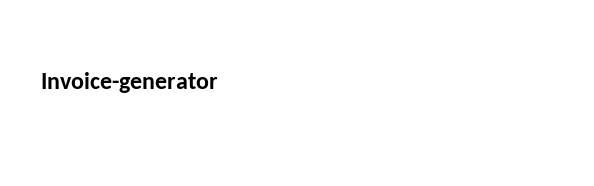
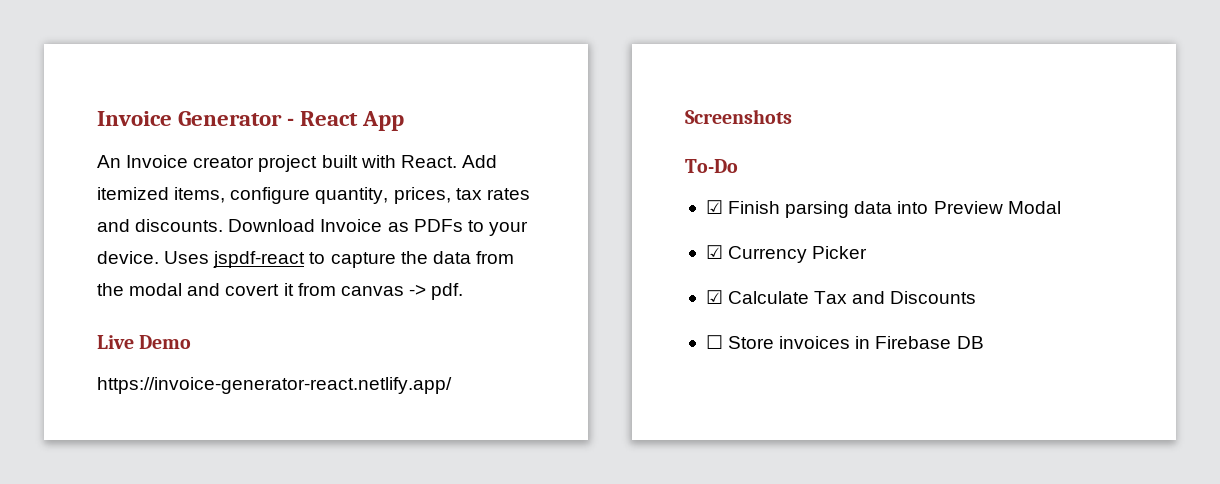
- Invoice-generator
+ Invoice Generator - React App
+ An Invoice creator project built with React. Add itemized items, configure quantity, prices, tax rates and discounts. Download Invoice as PDFs to your device. Uses jspdf-react to capture the data from the modal and covert it from canvas -> pdf.
+ Live Demo
+ https://invoice-generator-react.netlify.app/
+ Screenshots
+ To-Do
+ ☑ Finish parsing data into Preview Modal
+ ☑ Currency Picker
+ ☑ Calculate Tax and Discounts
+ ☐ Store invoices in Firebase DB

